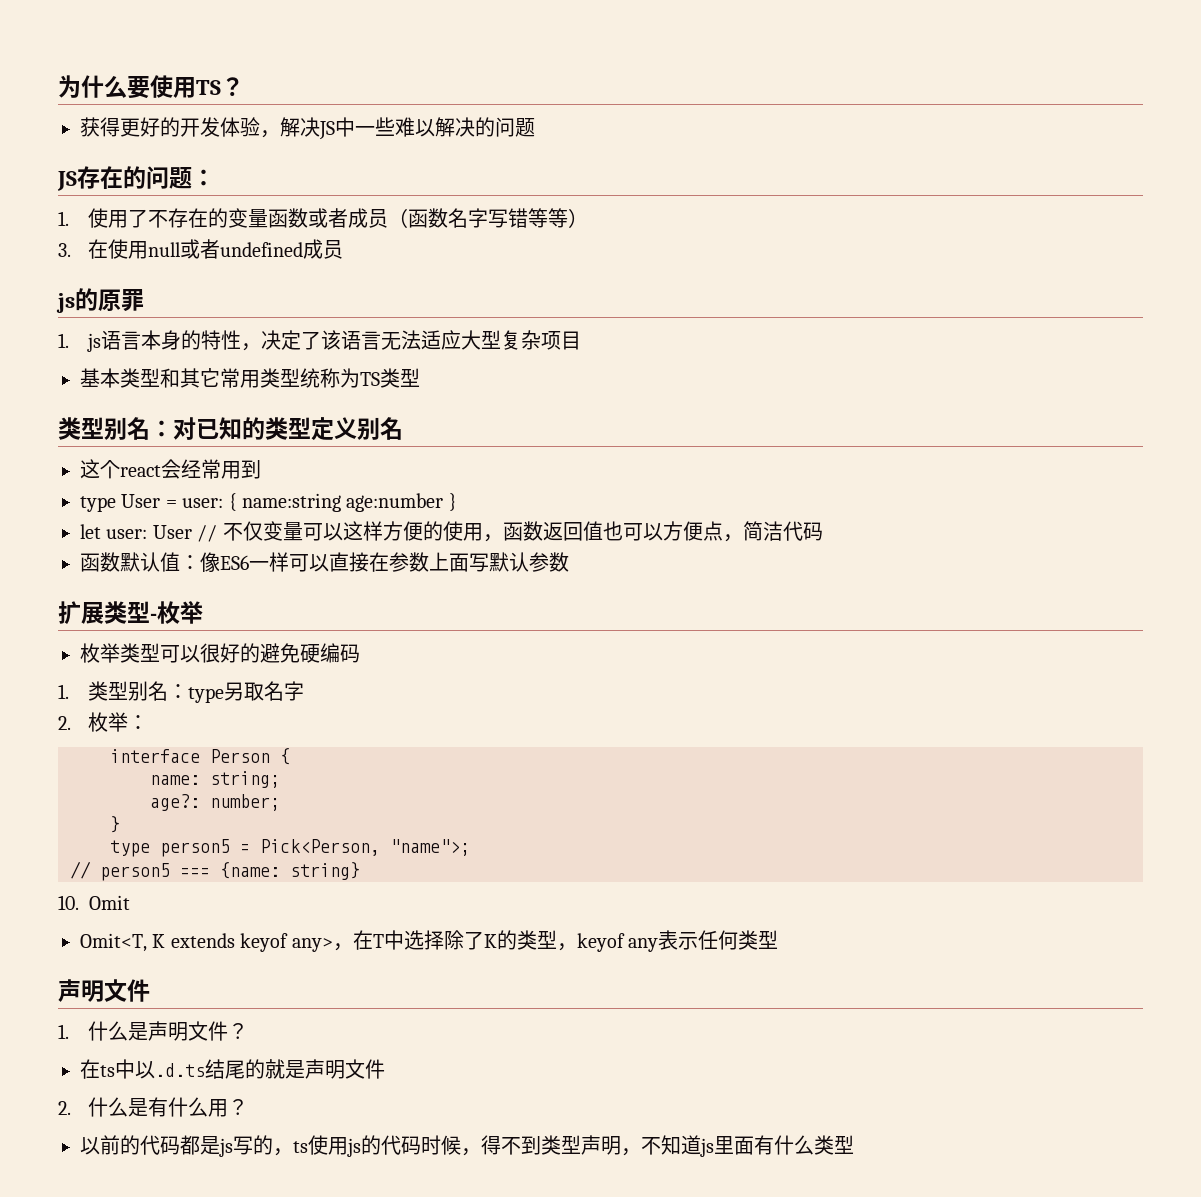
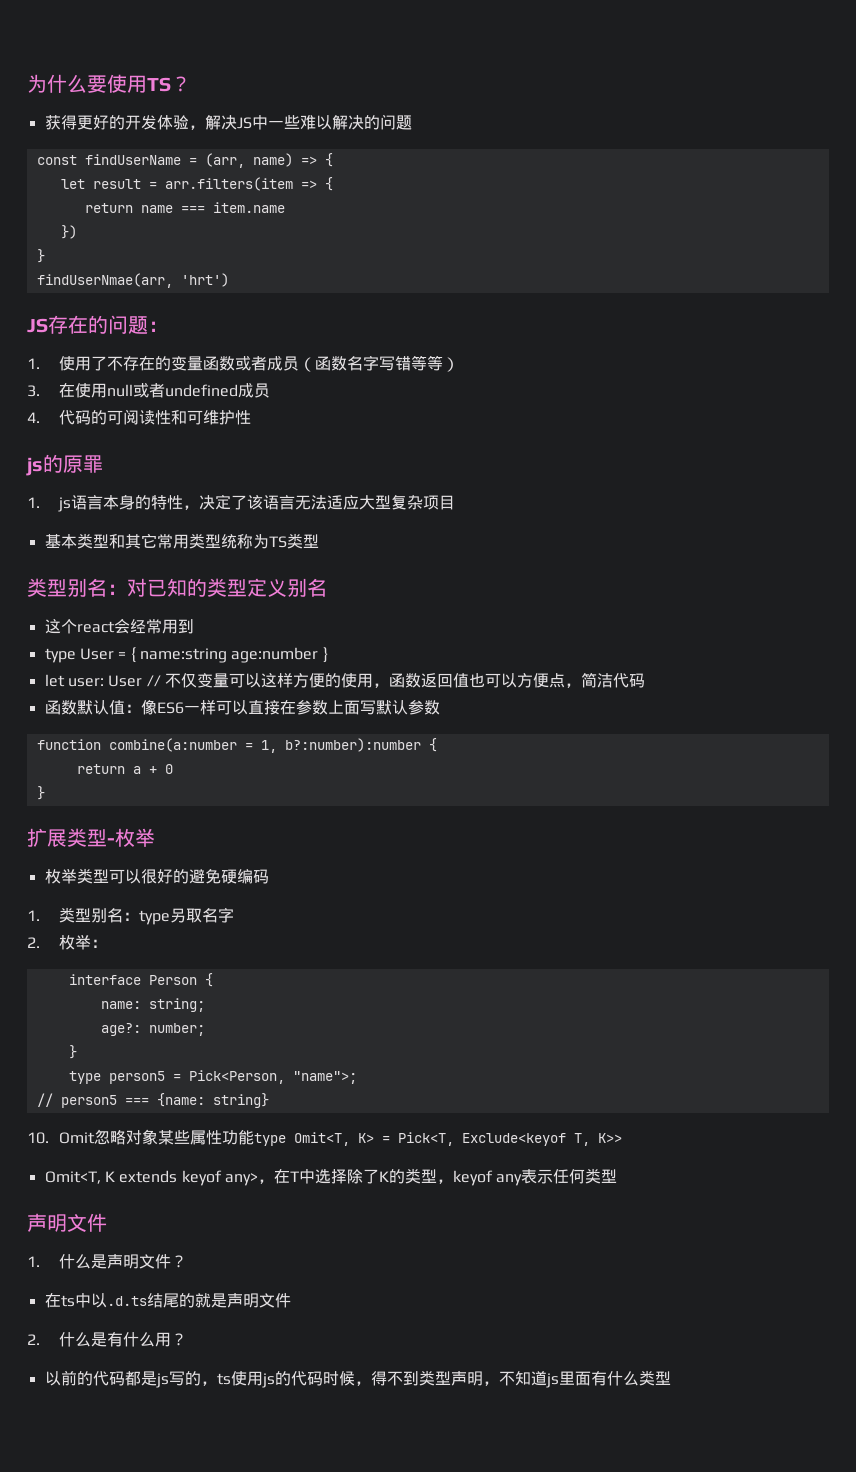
+ const findUserName = (arr, name) => {
+ let result = arr.filters(item => {
+ return name === item.name
+ })
+ }
+ findUserNmae(arr, 'hrt')
+ 4.代码的可阅读性和可维护性
- type User = user: { name:string age:number }
+ type User = { name:string age:number }
+ function combine(a:number = 1, b?:number):number {
+ return a + 0
+ }
- 10. Omit
+ 10. Omit忽略对象某些属性功能type Omit<T, K> = Pick<T, Exclude<keyof T, K>>

